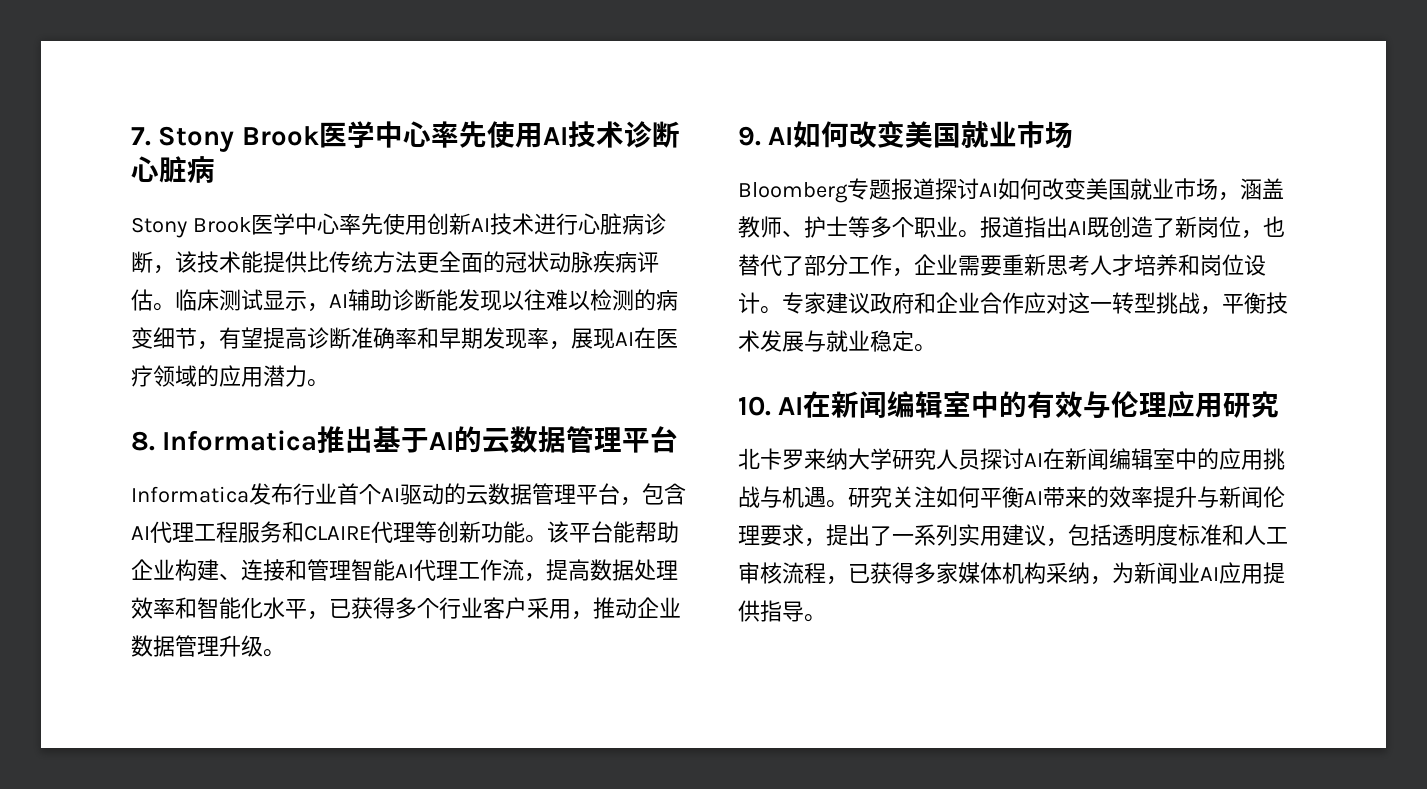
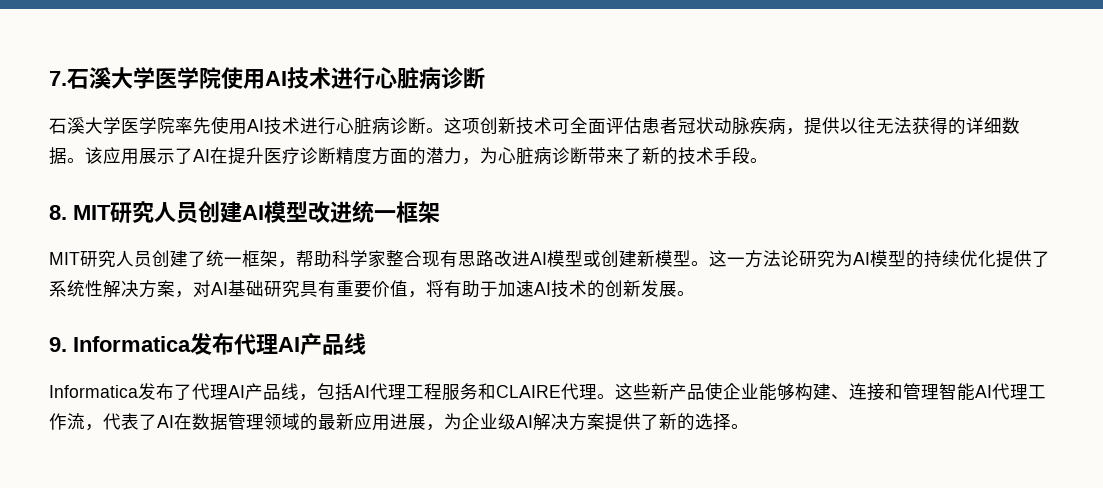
- 7. Stony Brook医学中心率先使用AI技术诊断心脏病
- Stony Brook医学中心率先使用创新AI技术进行心脏病诊断，该技术能提供比传统方法更全面的冠状动脉疾病评估。临床测试显示，AI辅助诊断能发现以往难以检测的病变细节，有望提高诊断准确率和早期发现率，展现AI在医疗领域的应用潜力。
- 8. Informatica推出基于AI的云数据管理平台
- Informatica发布行业首个AI驱动的云数据管理平台，包含AI代理工程服务和CLAIRE代理等创新功能。该平台能帮助企业构建、连接和管理智能AI代理工作流，提高数据处理效率和智能化水平，已获得多个行业客户采用，推动企业数据管理升级。
- 9. AI如何改变美国就业市场
- Bloomberg专题报道探讨AI如何改变美国就业市场，涵盖教师、护士等多个职业。报道指出AI既创造了新岗位，也替代了部分工作，企业需要重新思考人才培养和岗位设计。专家建议政府和企业合作应对这一转型挑战，平衡技术发展与就业稳定。
- 10. AI在新闻编辑室中的有效与伦理应用研究
- 北卡罗来纳大学研究人员探讨AI在新闻编辑室中的应用挑战与机遇。研究关注如何平衡AI带来的效率提升与新闻伦理要求，提出了一系列实用建议，包括透明度标准和人工审核流程，已获得多家媒体机构采纳，为新闻业AI应用提供指导。
+ 7.石溪大学医学院使用AI技术进行心脏病诊断
+ 石溪大学医学院率先使用AI技术进行心脏病诊断。这项创新技术可全面评估患者冠状动脉疾病，提供以往无法获得的详细数据。该应用展示了AI在提升医疗诊断精度方面的潜力，为心脏病诊断带来了新的技术手段。
+ 8. MIT研究人员创建AI模型改进统一框架
+ MIT研究人员创建了统一框架，帮助科学家整合现有思路改进AI模型或创建新模型。这一方法论研究为AI模型的持续优化提供了系统性解决方案，对AI基础研究具有重要价值，将有助于加速AI技术的创新发展。
+ 9. Informatica发布代理AI产品线
+ Informatica发布了代理AI产品线，包括AI代理工程服务和CLAIRE代理。这些新产品使企业能够构建、连接和管理智能AI代理工作流，代表了AI在数据管理领域的最新应用进展，为企业级AI解决方案提供了新的选择。

